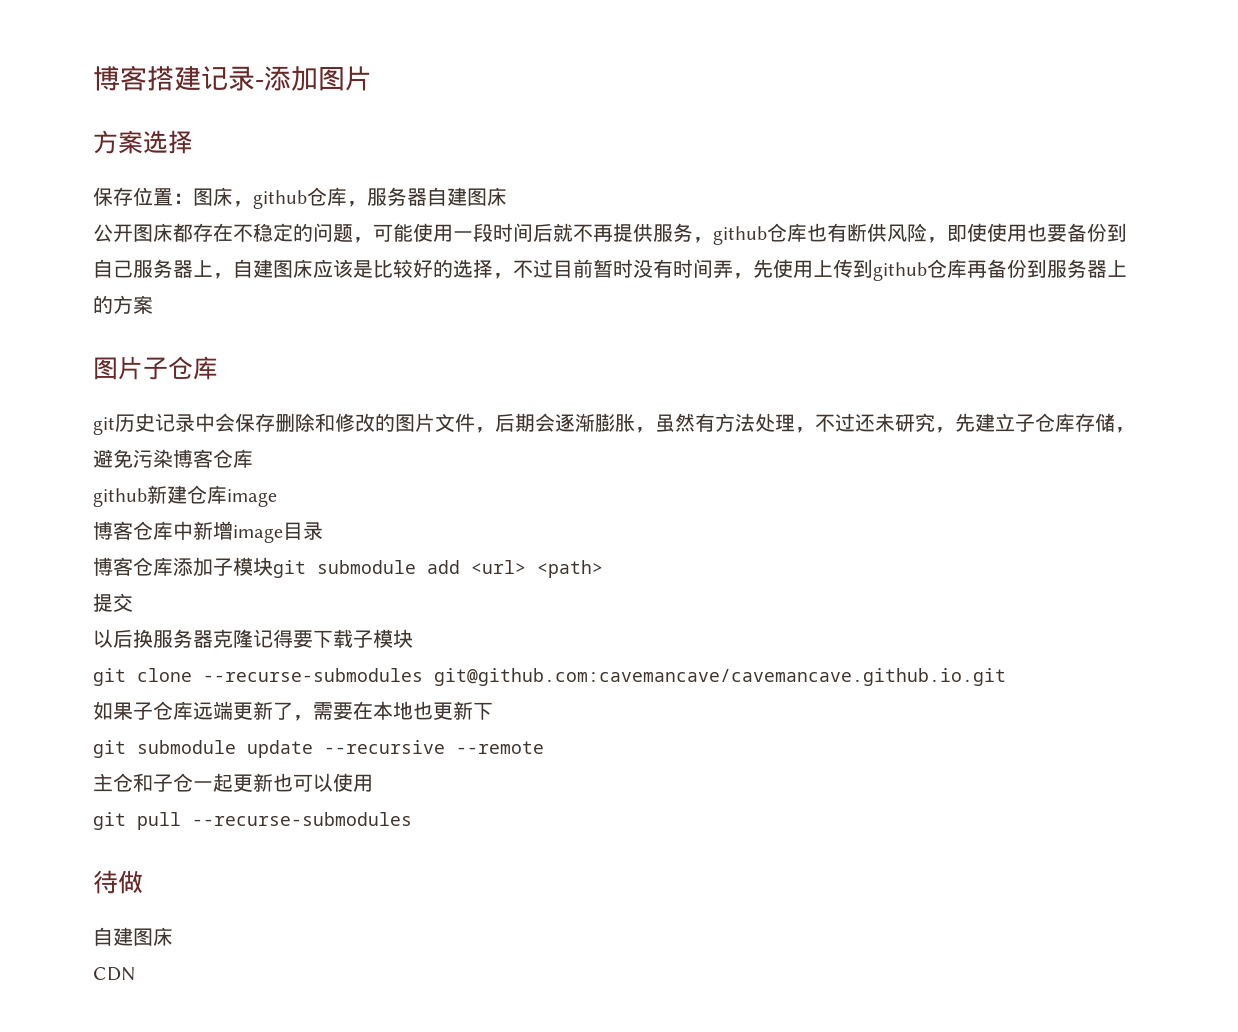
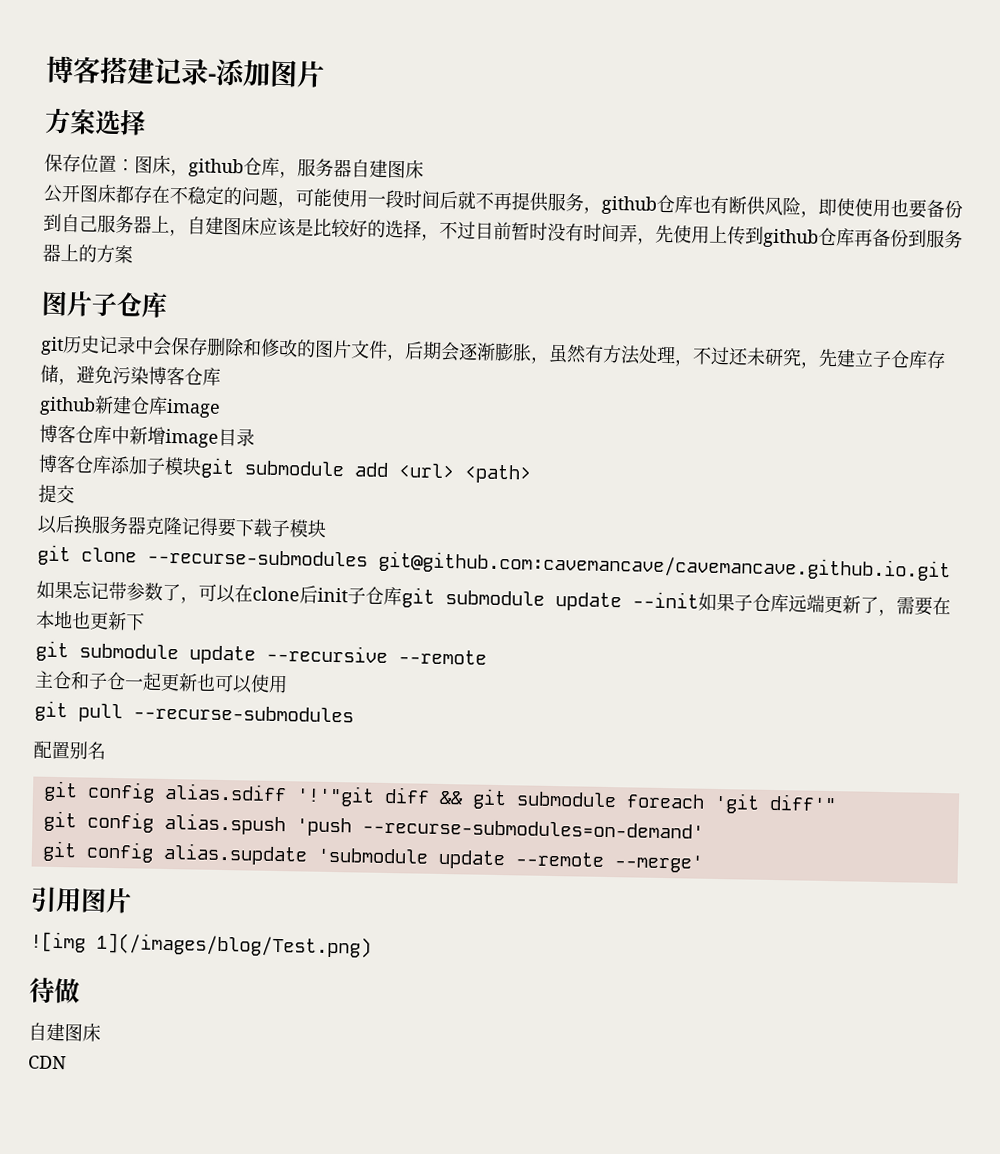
- 如果子仓库远端更新了，需要在本地也更新下
+ 如果忘记带参数了，可以在clone后init子仓库git submodule update --init如果子仓库远端更新了，需要在本地也更新下
+ 配置别名
+ git config alias.sdiff '!'"git diff && git submodule foreach 'git diff'"
+ git config alias.spush 'push --recurse-submodules=on-demand'
+ git config alias.supdate 'submodule update --remote --merge'
+ 引用图片
+ ![img 1](/images/blog/Test.png)

